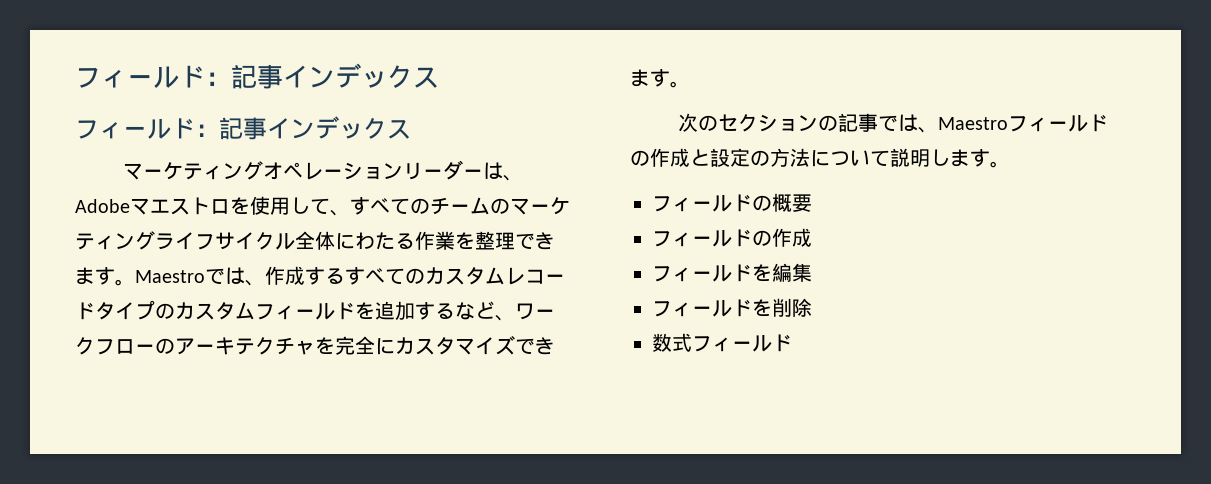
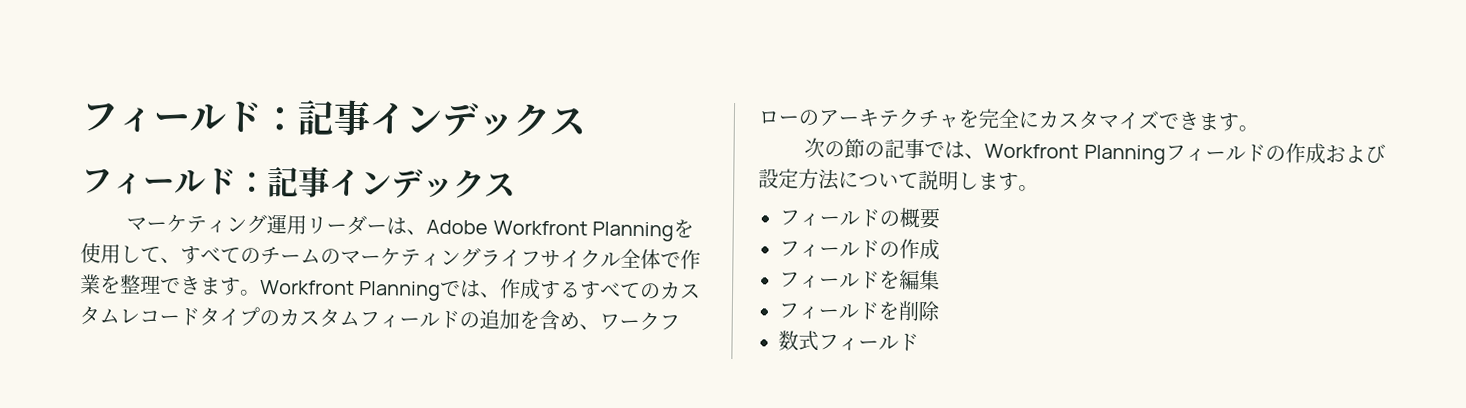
- マーケティングオペレーションリーダーは、Adobeマエストロを使用して、すべてのチームのマーケティングライフサイクル全体にわたる作業を整理できます。
+ マーケティング運用リーダーは、Adobe Workfront Planningを使用して、すべてのチームのマーケティングライフサイクル全体で作業を整理できます。
- Maestroでは、作成するすべてのカスタムレコードタイプのカスタムフィールドを追加するなど、ワークフローのアーキテクチャを完全にカスタマイズできます。
+ Workfront Planningでは、作成するすべてのカスタムレコードタイプのカスタムフィールドの追加を含め、ワークフローのアーキテクチャを完全にカスタマイズできます。
- 次のセクションの記事では、Maestroフィールドの作成と設定の方法について説明します。
+ 次の節の記事では、Workfront Planningフィールドの作成および設定方法について説明します。

